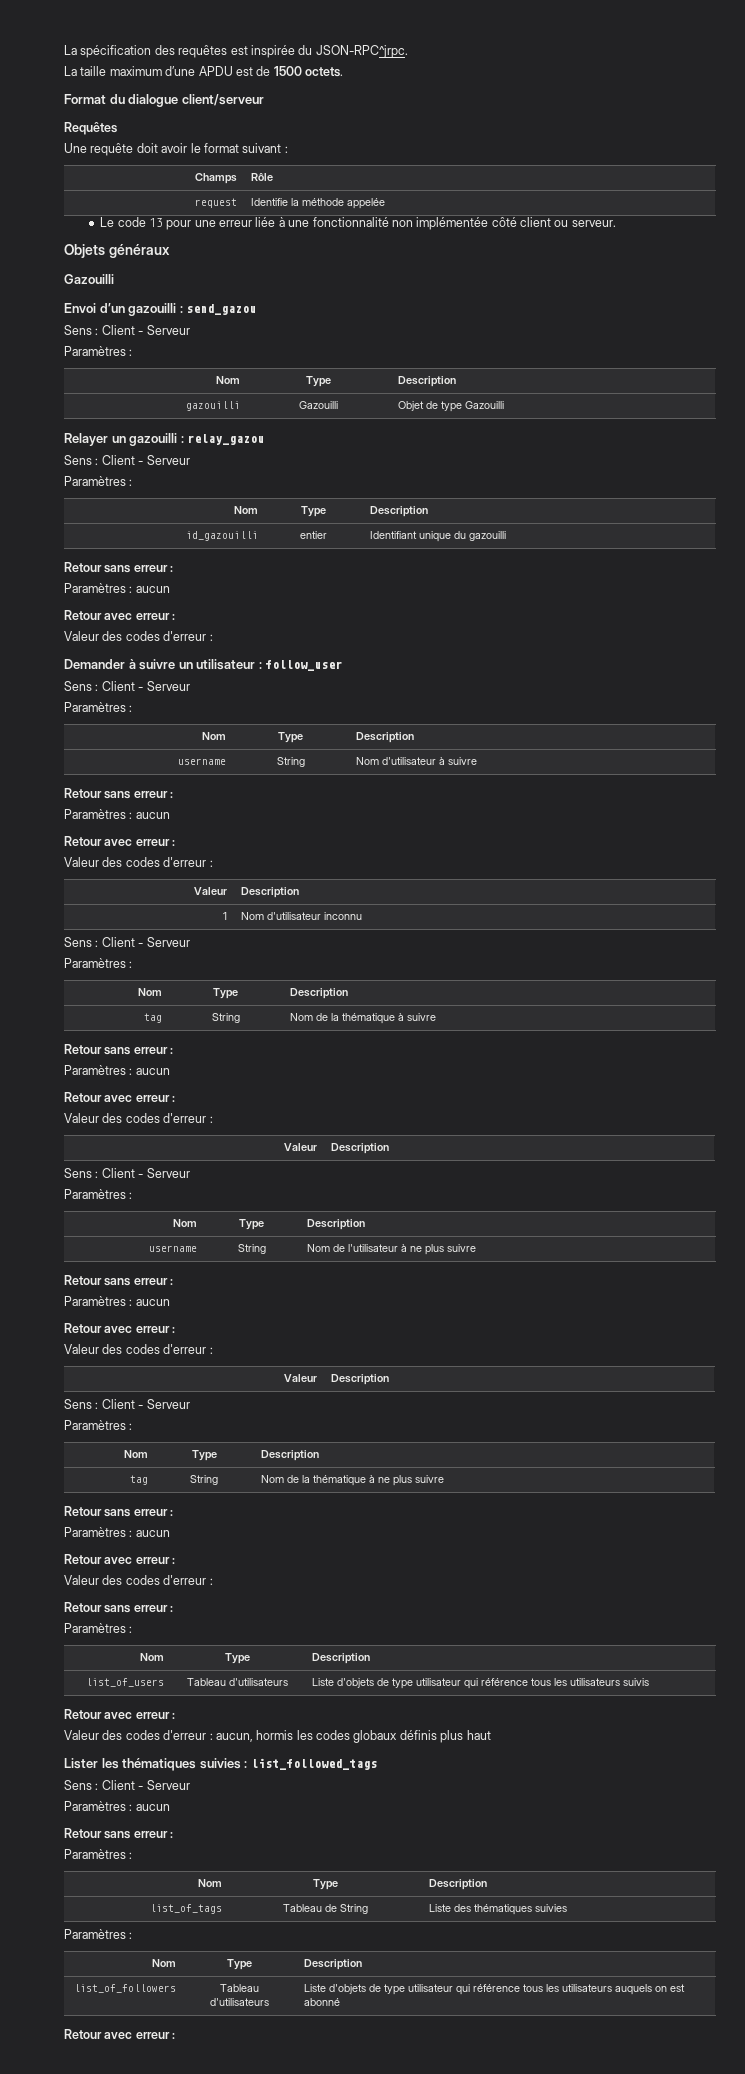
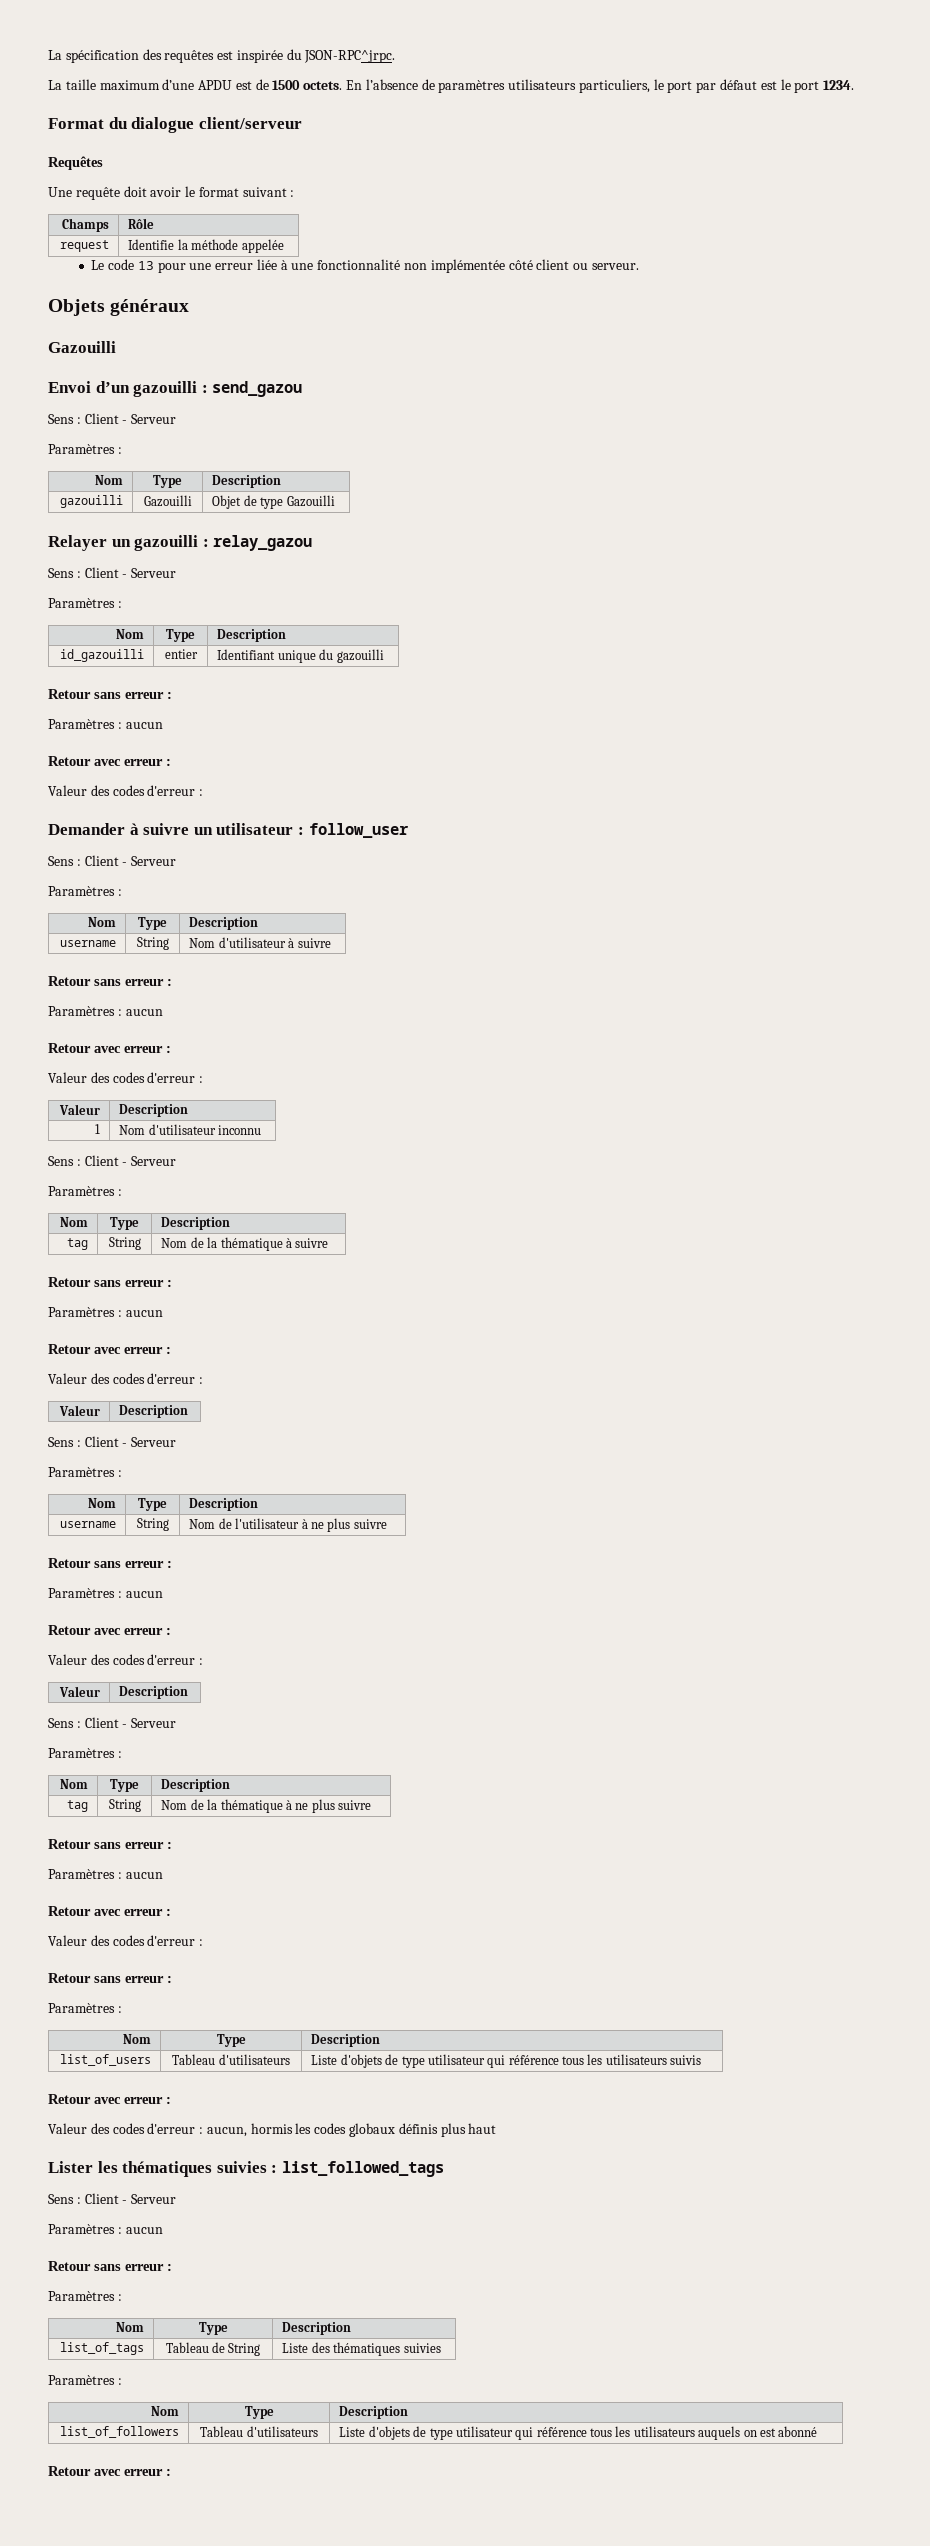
+ En l’absence de paramètres utilisateurs particuliers, le port par défaut est le port 1234.

